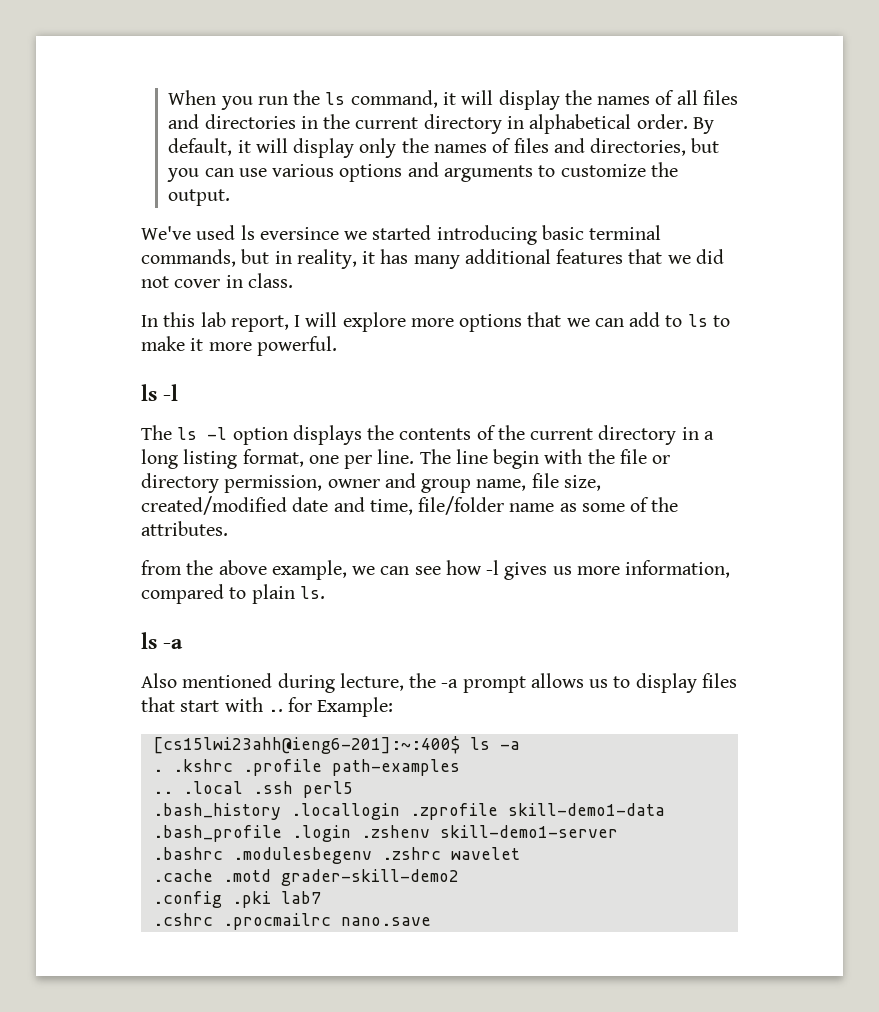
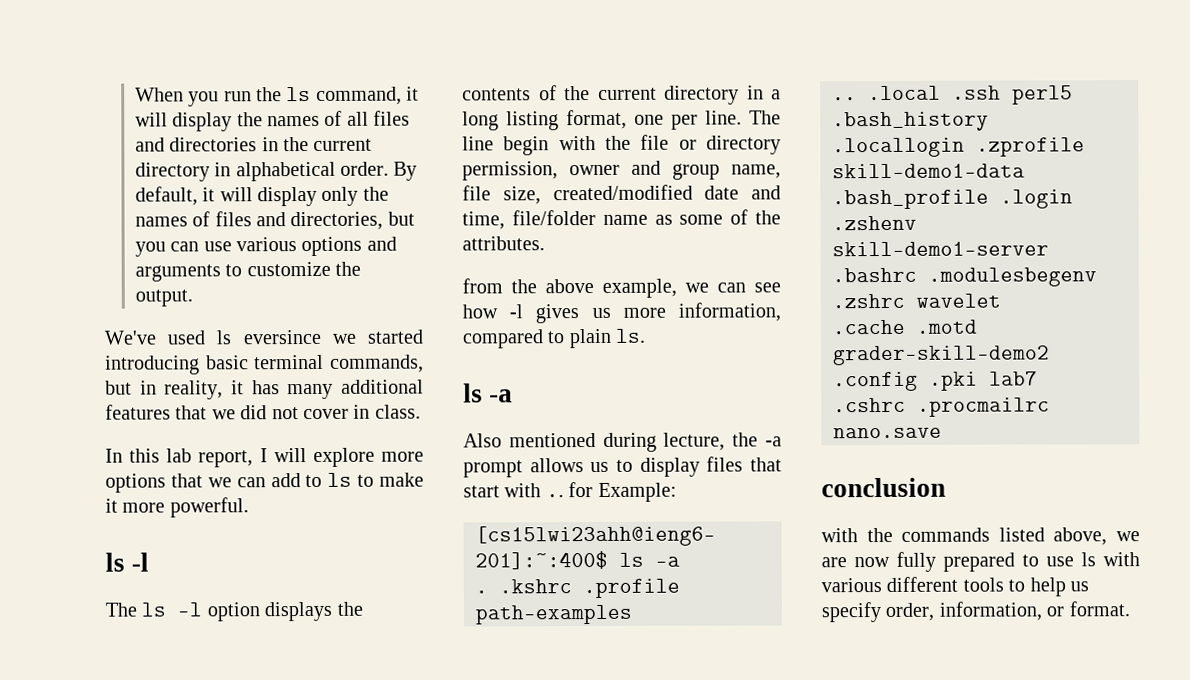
+ conclusion
+ with the commands listed above, we are now fully prepared to use ls with various different tools to help us specify order, information, or format.

